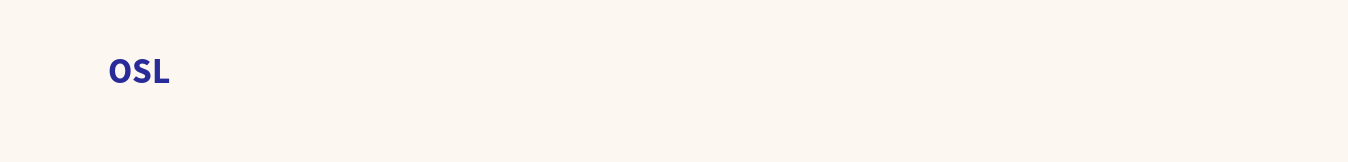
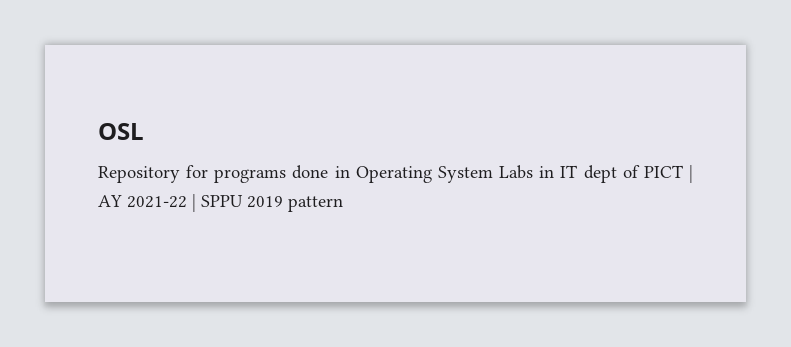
+ Repository for programs done in Operating System Labs in IT dept of PICT | AY 2021-22 | SPPU 2019 pattern

